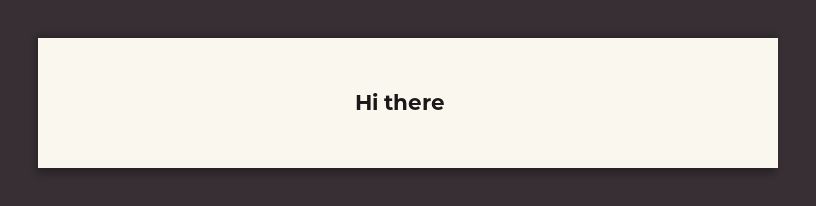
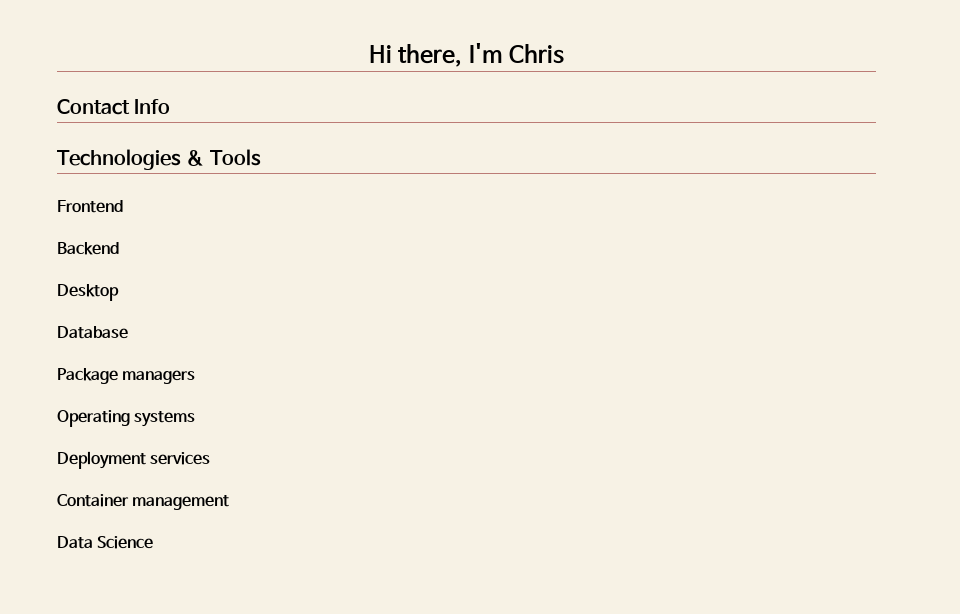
- Hi there
+ Hi there, I'm Chris
+ Contact Info
+ Technologies & Tools
+ Frontend
+ Backend
+ Desktop
+ Database
+ Package managers
+ Operating systems
+ Deployment services
+ Container management
+ Data Science

